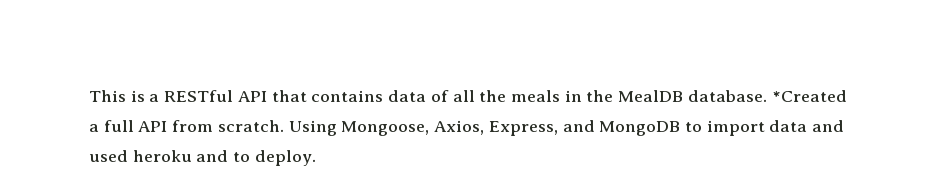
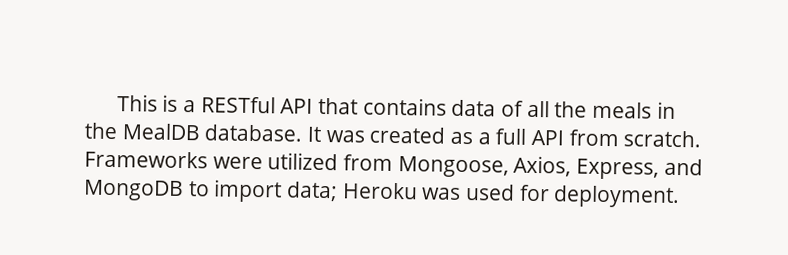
- *Created a full API from scratch.
+ It was created as a full API from scratch.
- Using Mongoose, Axios, Express, and MongoDB to import data and used heroku and to deploy.
+ Frameworks were utilized from Mongoose, Axios, Express, and MongoDB to import data; Heroku was used for deployment.

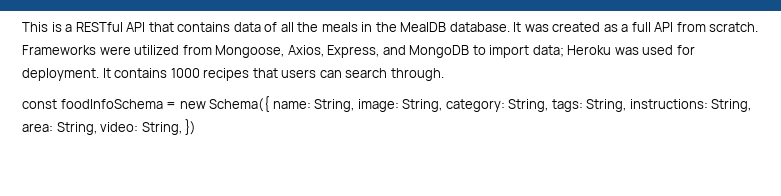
+ It contains 1000 recipes that users can search through.
+ const foodInfoSchema = new Schema({ name: String, image: String, category: String, tags: String, instructions: String, area: String, video: String, })

